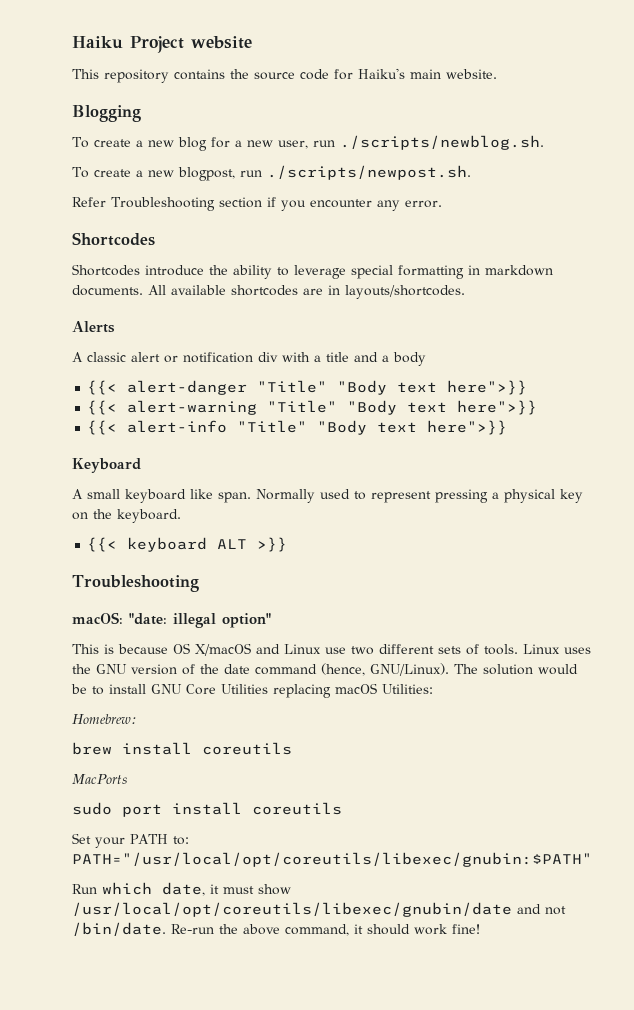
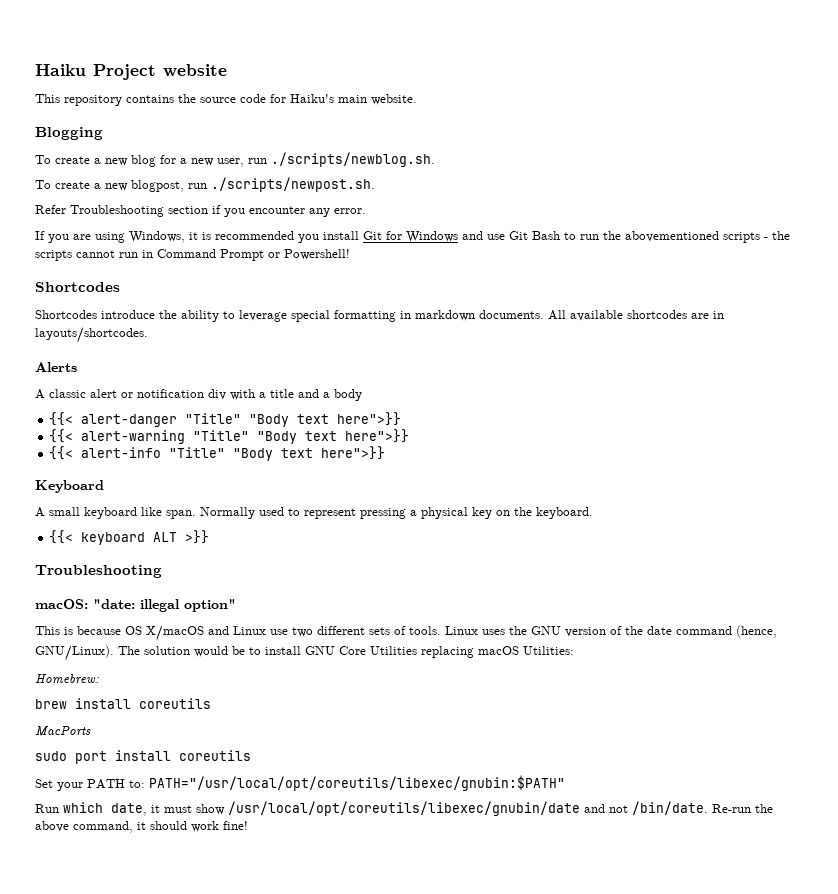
+ If you are using Windows, it is recommended you install Git for Windows and use Git Bash to run the abovementioned scripts - the scripts cannot run in Command Prompt or Powershell!

